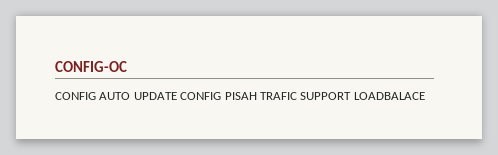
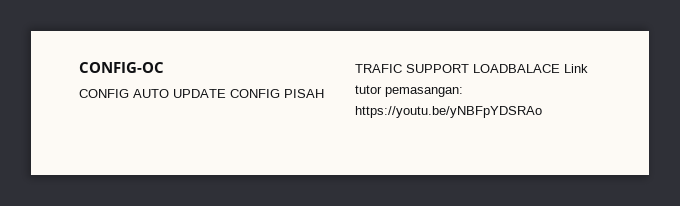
- CONFIG AUTO UPDATE CONFIG PISAH TRAFIC SUPPORT LOADBALACE
+ CONFIG AUTO UPDATE CONFIG PISAH TRAFIC SUPPORT LOADBALACE Link tutor pemasangan: https://youtu.be/yNBFpYDSRAo

